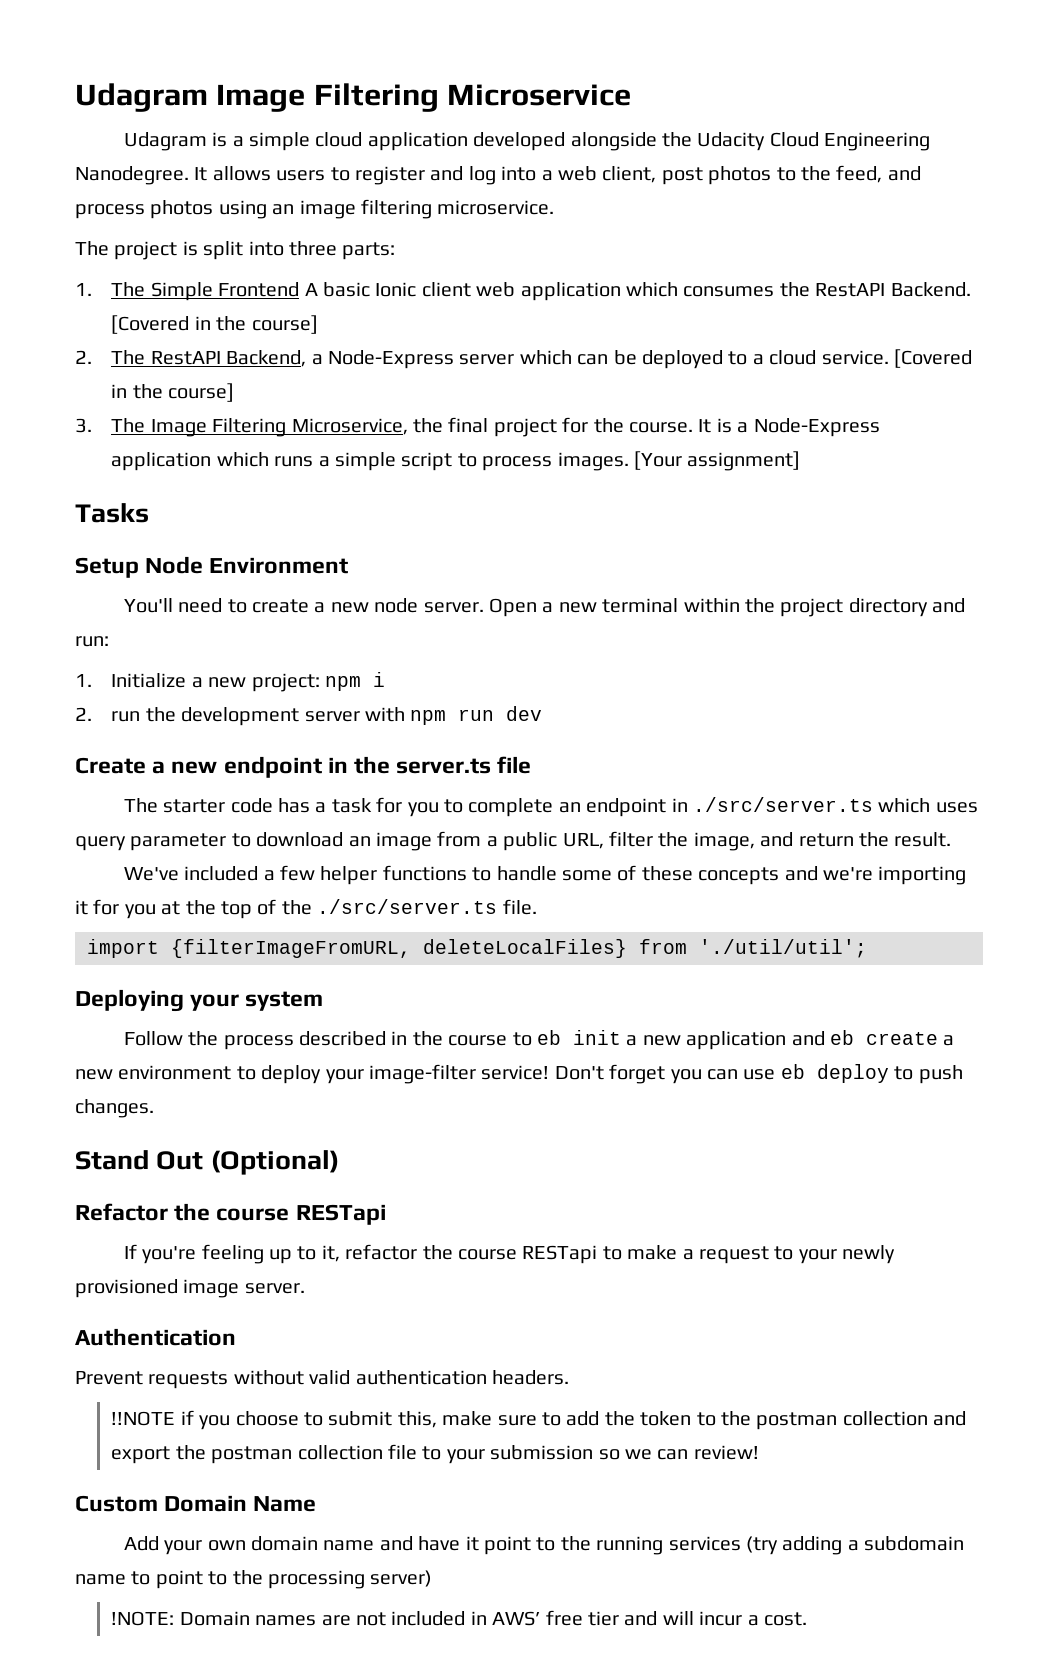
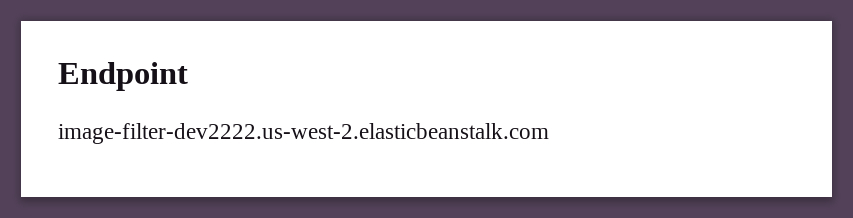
- Udagram Image Filtering Microservice
- Udagram is a simple cloud application developed alongside the Udacity Cloud Engineering Nanodegree. It allows users to register and log into a web client, post photos to the feed, and process photos using an image filtering microservice.
- The project is split into three parts:
- 1. The Simple Frontend A basic Ionic client web application which consumes the RestAPI Backend. [Covered in the course]
- 2. The RestAPI Backend, a Node-Express server which can be deployed to a cloud service. [Covered in the course]
- 3. The Image Filtering Microservice, the final project for the course. It is a Node-Express application which runs a simple script to process images. [Your assignment]
- Tasks
- Setup Node Environment
- You'll need to create a new node server. Open a new terminal within the project directory and run:
- 1. Initialize a new project: npm i
- 2. run the development server with npm run dev
- Create a new endpoint in the server.ts file
- The starter code has a task for you to complete an endpoint in ./src/server.ts which uses query parameter to download an image from a public URL, filter the image, and return the result.
- We've included a few helper functions to handle some of these concepts and we're importing it for you at the top of the ./src/server.ts file.
- import {filterImageFromURL, deleteLocalFiles} from './util/util';
- Deploying your system
- Follow the process described in the course to eb init a new application and eb create a new environment to deploy your image-filter service! Don't forget you can use eb deploy to push changes.
- Stand Out (Optional)
- Refactor the course RESTapi
- If you're feeling up to it, refactor the course RESTapi to make a request to your newly provisioned image server.
- Authentication
- Prevent requests without valid authentication headers.
- !!NOTE if you choose to submit this, make sure to add the token to the postman collection and export the postman collection file to your submission so we can review!
- Custom Domain Name
- Add your own domain name and have it point to the running services (try adding a subdomain name to point to the processing server)
- !NOTE: Domain names are not included in AWS’ free tier and will incur a cost.
+ Endpoint
+ image-filter-dev2222.us-west-2.elasticbeanstalk.com

